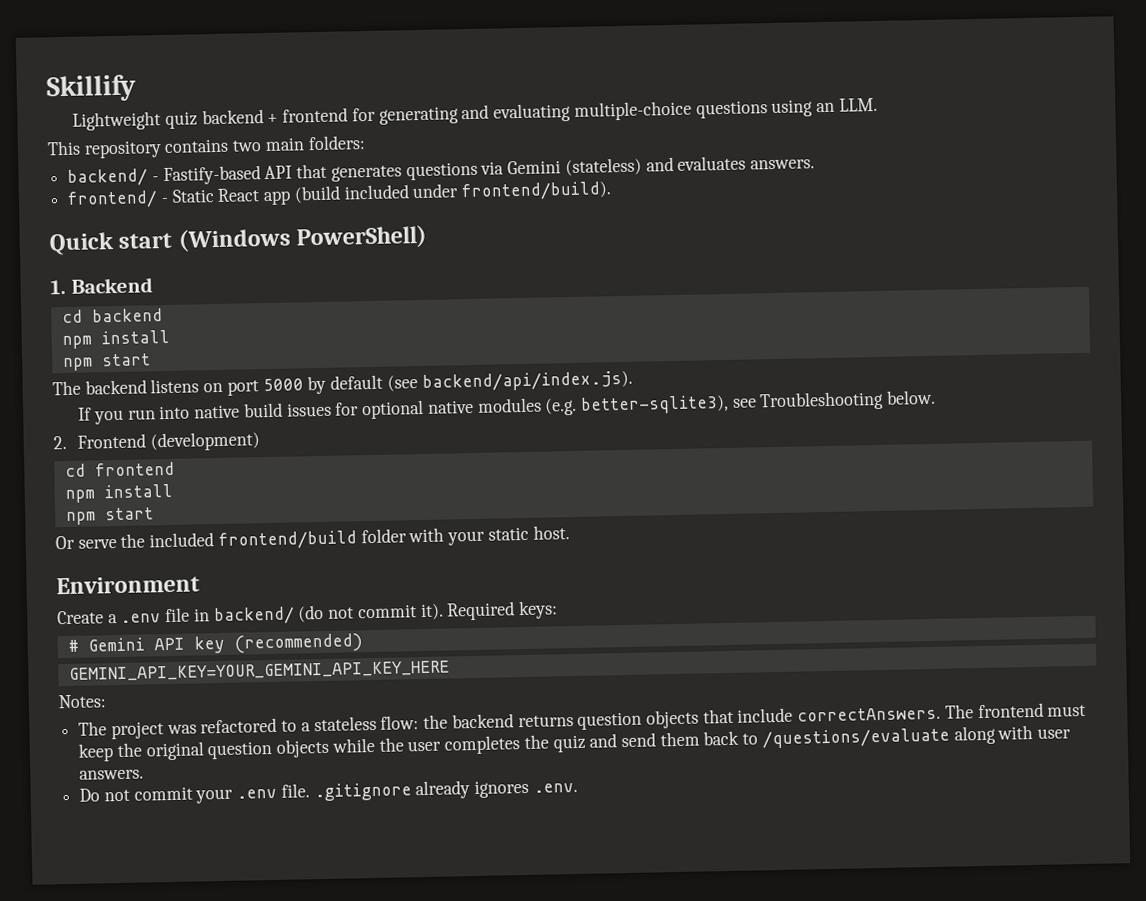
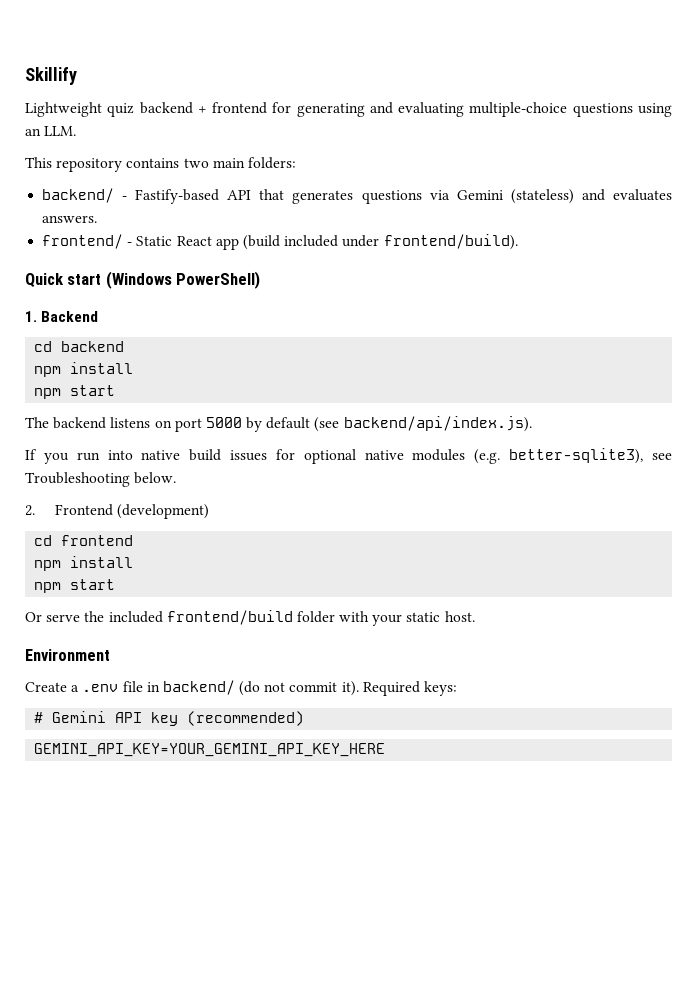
- Notes:
- The project was refactored to a stateless flow: the backend returns question objects that include correctAnswers. The frontend must keep the original question objects while the user completes the quiz and send them back to /questions/evaluate along with user answers.
- Do not commit your .env file. .gitignore already ignores .env.

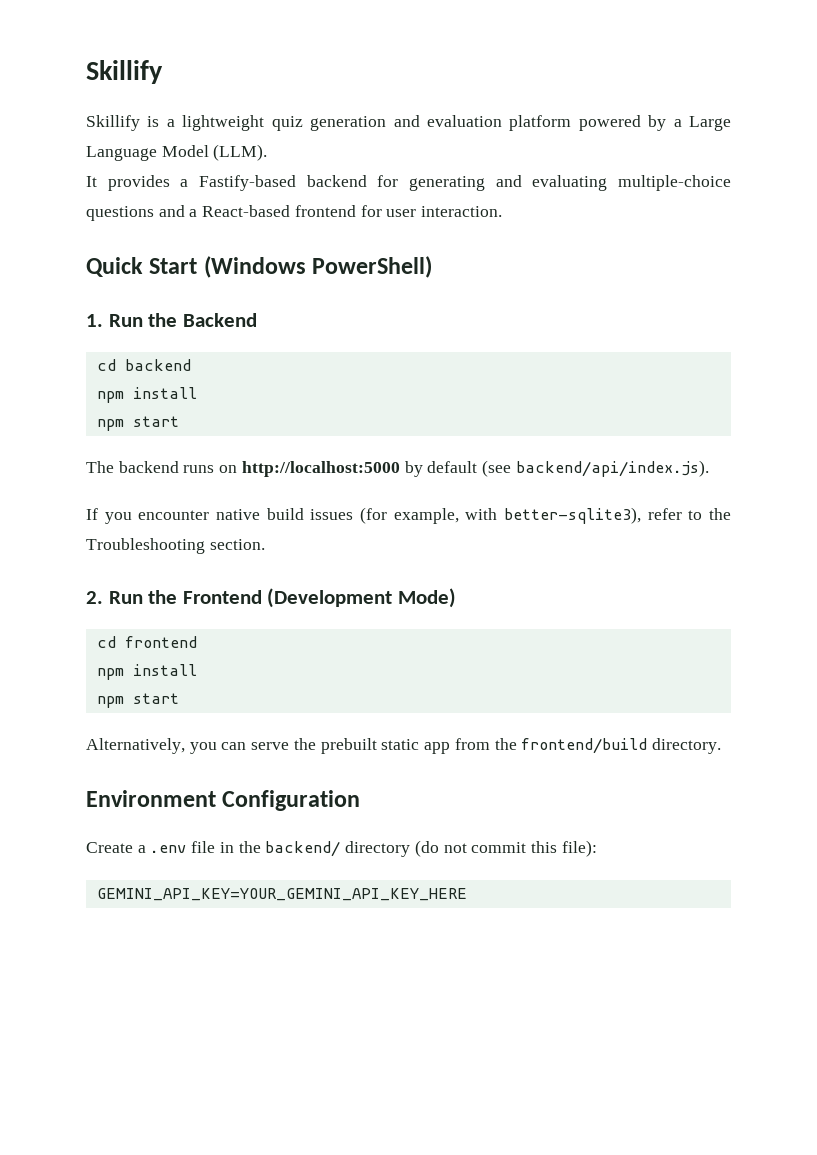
- Lightweight quiz backend + frontend for generating and evaluating multiple-choice questions using an LLM.
- This repository contains two main folders:
- backend/ - Fastify-based API that generates questions via Gemini (stateless) and evaluates answers.
- frontend/ - Static React app (build included under frontend/build).
+ Skillify is a lightweight quiz generation and evaluation platform powered by a Large Language Model (LLM).
+ It provides a Fastify-based backend for generating and evaluating multiple-choice questions and a React-based frontend for user interaction.
- Quick start (Windows PowerShell)
+ Quick Start (Windows PowerShell)
- 1. Backend
+ 1. Run the Backend
- The backend listens on port 5000 by default (see backend/api/index.js).
+ The backend runs on http://localhost:5000 by default (see backend/api/index.js).
- If you run into native build issues for optional native modules (e.g. better-sqlite3), see Troubleshooting below.
- 2. Frontend (development)
+ If you encounter native build issues (for example, with better-sqlite3), refer to the Troubleshooting section.
+ 2. Run the Frontend (Development Mode)
- Or serve the included frontend/build folder with your static host.
+ Alternatively, you can serve the prebuilt static app from the frontend/build directory.
- Environment
+ Environment Configuration
- Create a .env file in backend/ (do not commit it). Required keys:
- # Gemini API key (recommended)
+ Create a .env file in the backend/ directory (do not commit this file):

